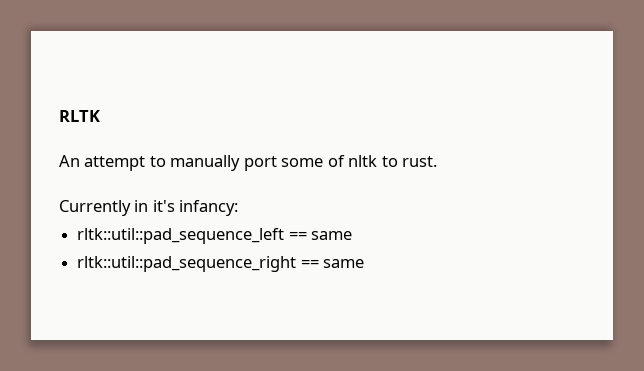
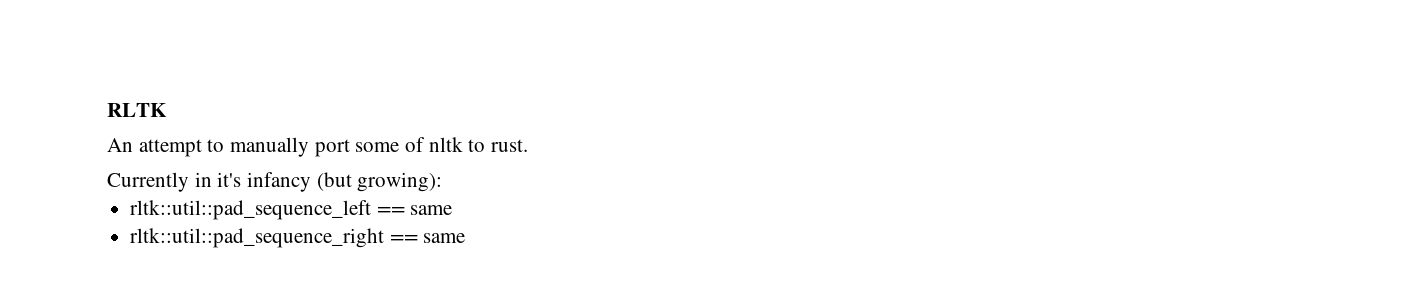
- Currently in it's infancy:
+ Currently in it's infancy (but growing):

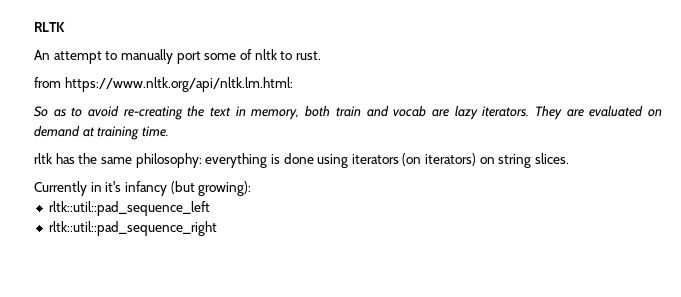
+ from https://www.nltk.org/api/nltk.lm.html:
+ So as to avoid re-creating the text in memory, both train and vocab are lazy iterators. They are evaluated on demand at training time.
+ rltk has the same philosophy: everything is done using iterators (on iterators) on string slices.
- rltk::util::pad_sequence_left == same
+ rltk::util::pad_sequence_left
- rltk::util::pad_sequence_right == same
+ rltk::util::pad_sequence_right

